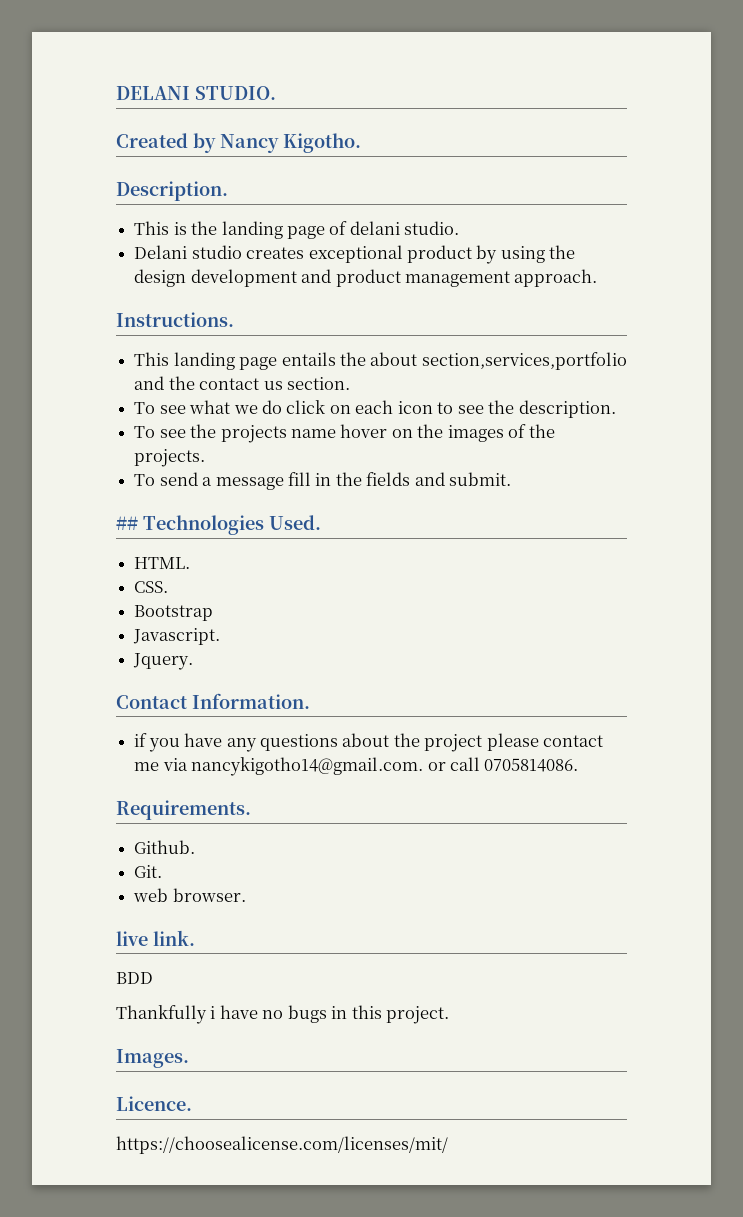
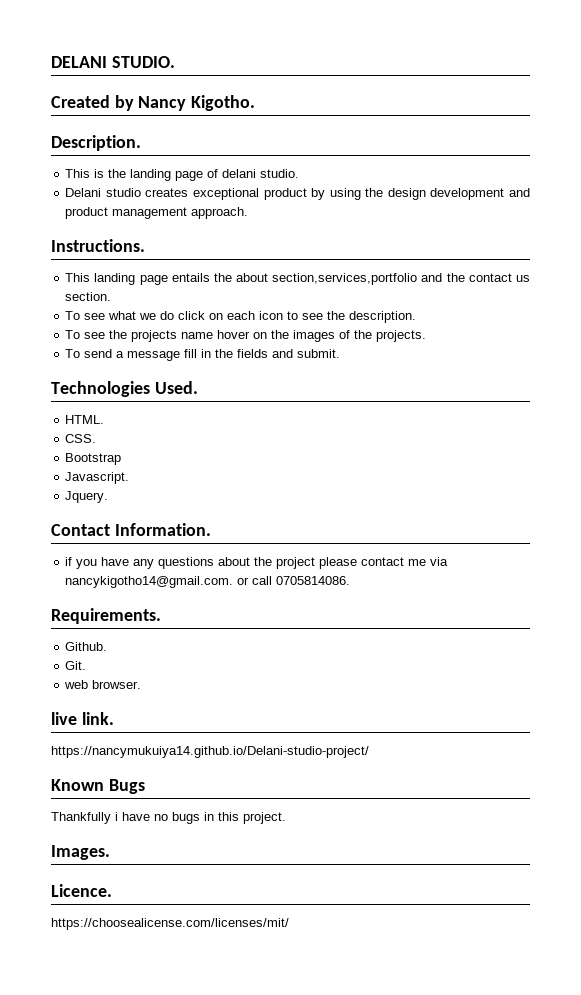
- ## Technologies Used.
+ Technologies Used.
- BDD
+ https://nancymukuiya14.github.io/Delani-studio-project/
+ Known Bugs

